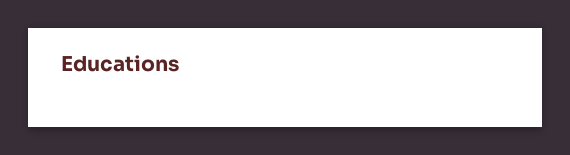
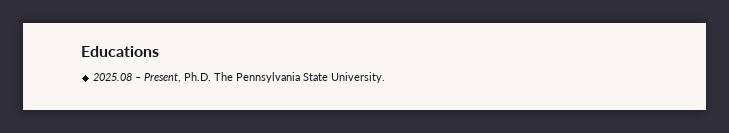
+ 2025.08 – Present, Ph.D. The Pennsylvania State University.

